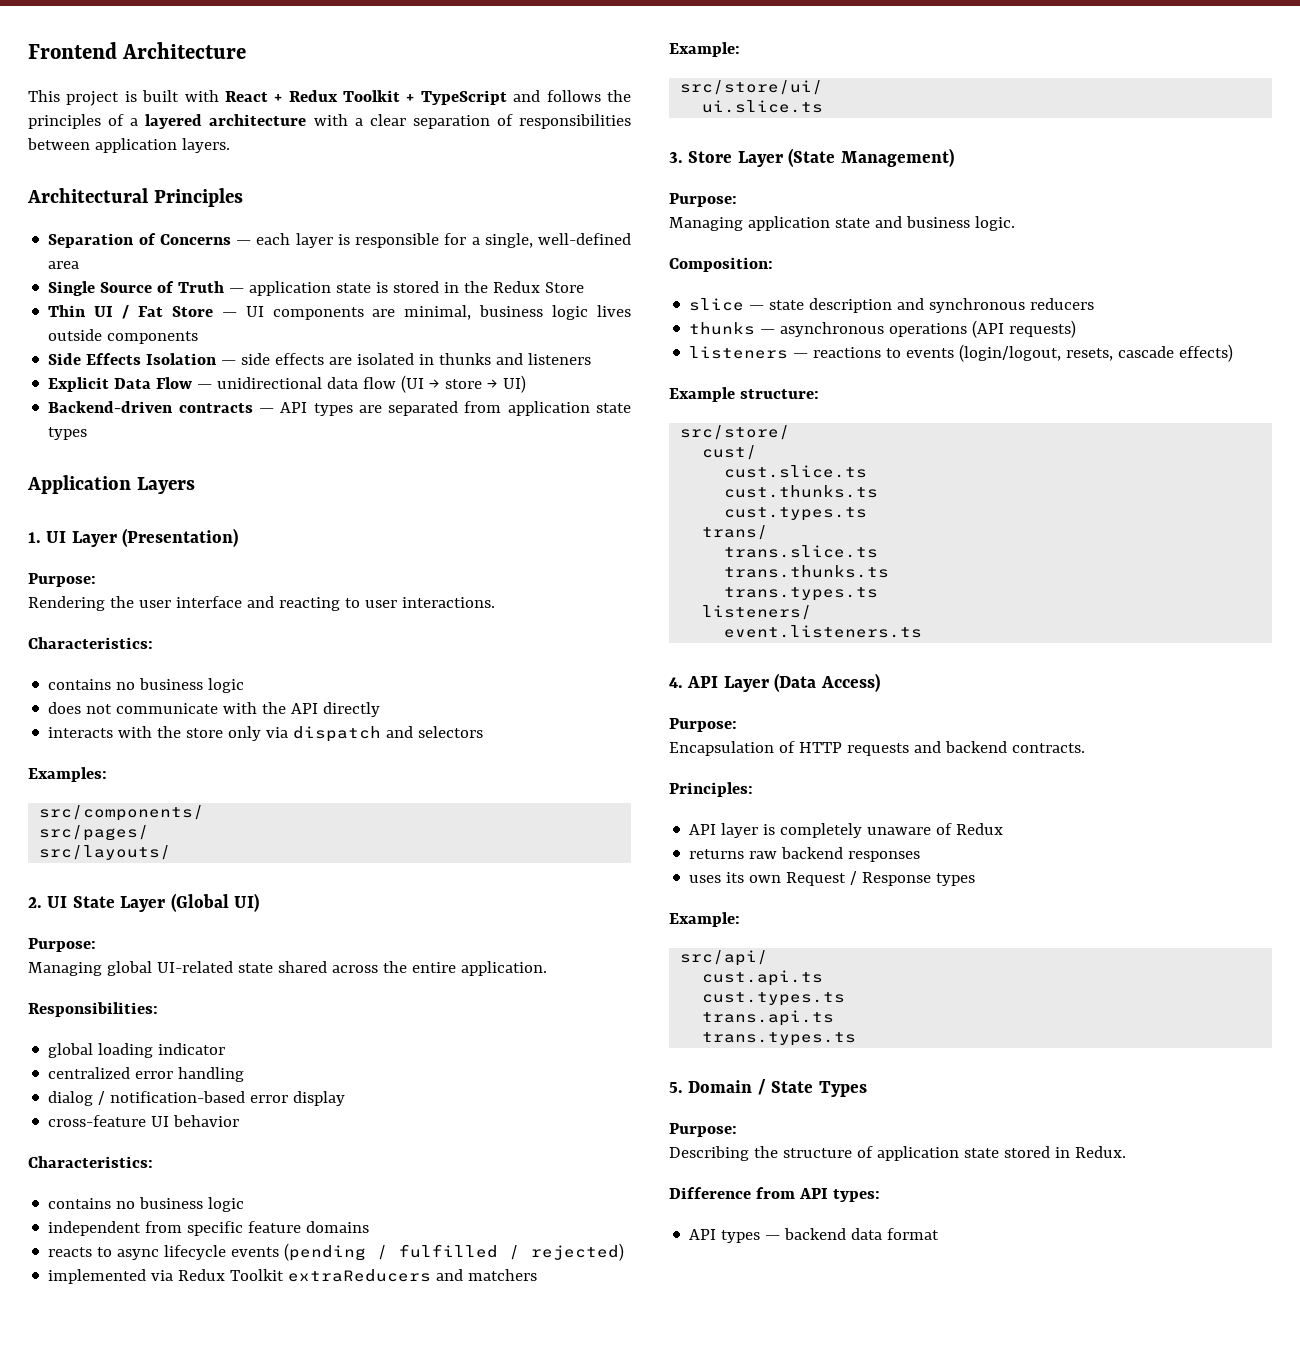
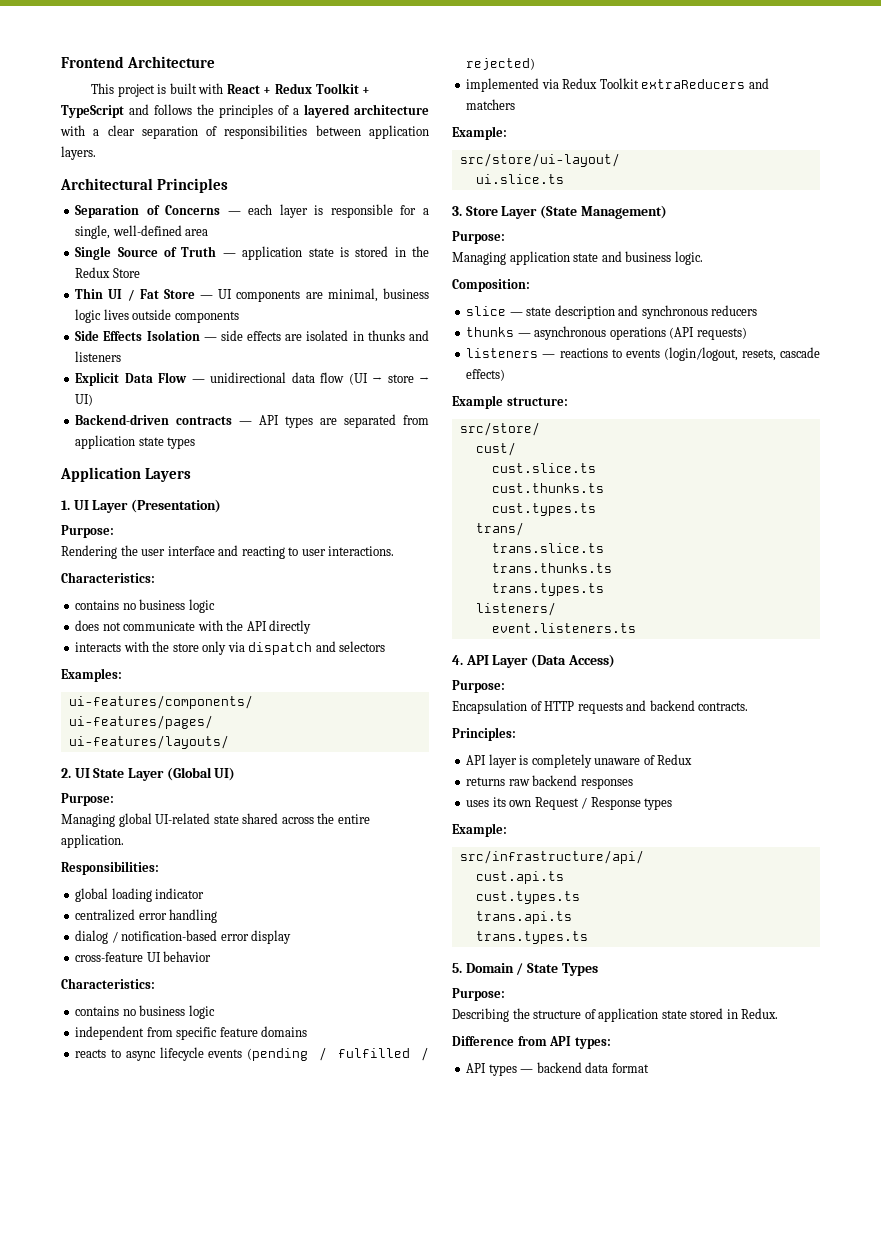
- src/components/
- src/pages/
- src/layouts/
+ ui-features/components/
+ ui-features/pages/
+ ui-features/layouts/
- src/store/ui/
+ src/store/ui-layout/
- src/api/
+ src/infrastructure/api/

